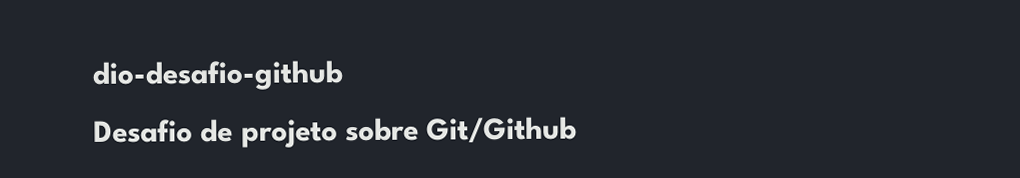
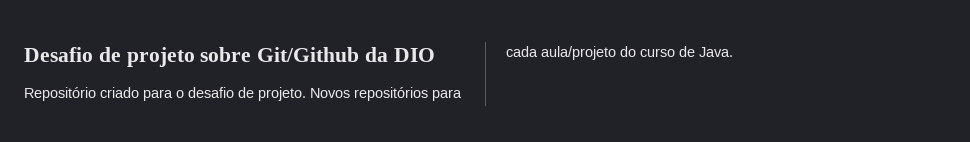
- dio-desafio-github
- Desafio de projeto sobre Git/Github
+ Desafio de projeto sobre Git/Github da DIO
+ Repositório criado para o desafio de projeto. Novos repositórios para cada aula/projeto do curso de Java.

